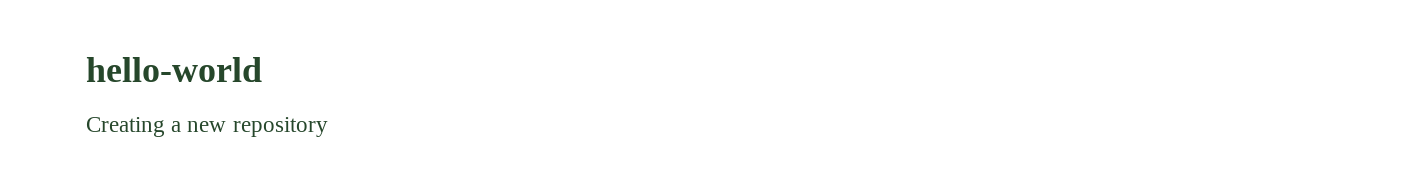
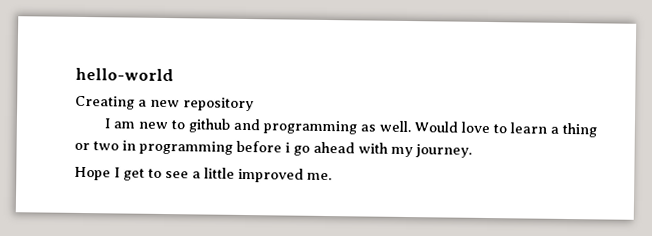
+ I am new to github and programming as well. Would love to learn a thing or two in programming before i go ahead with my journey.
+ Hope I get to see a little improved me.

